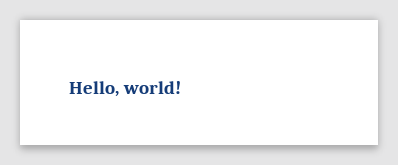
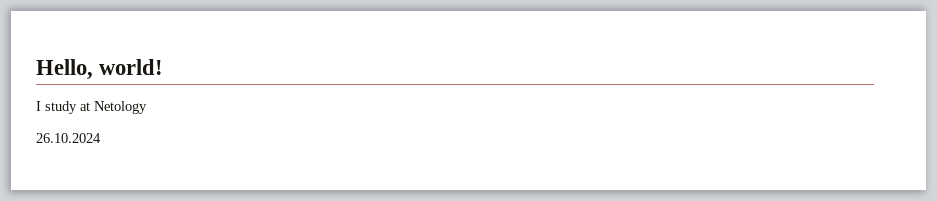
+ I study at Netology
+ 26.10.2024

